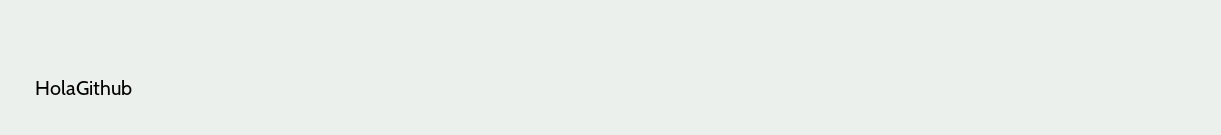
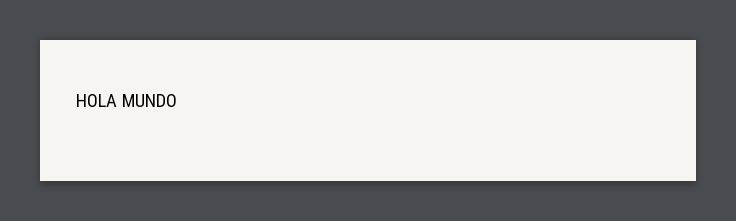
- HolaGithub
+ HOLA MUNDO

